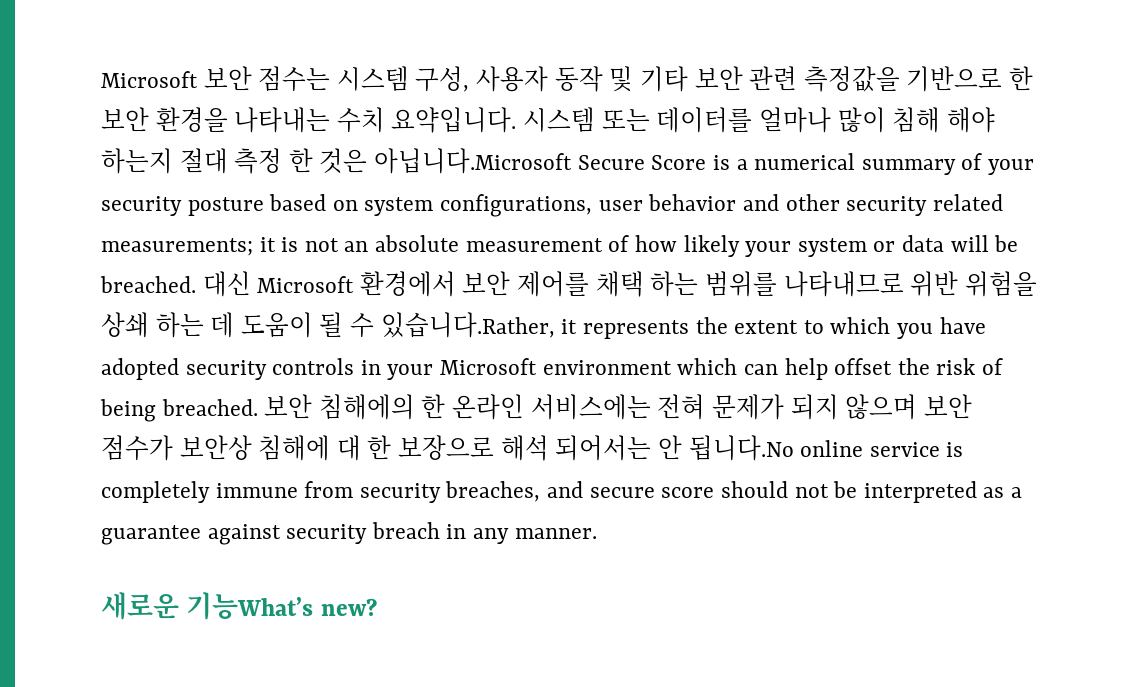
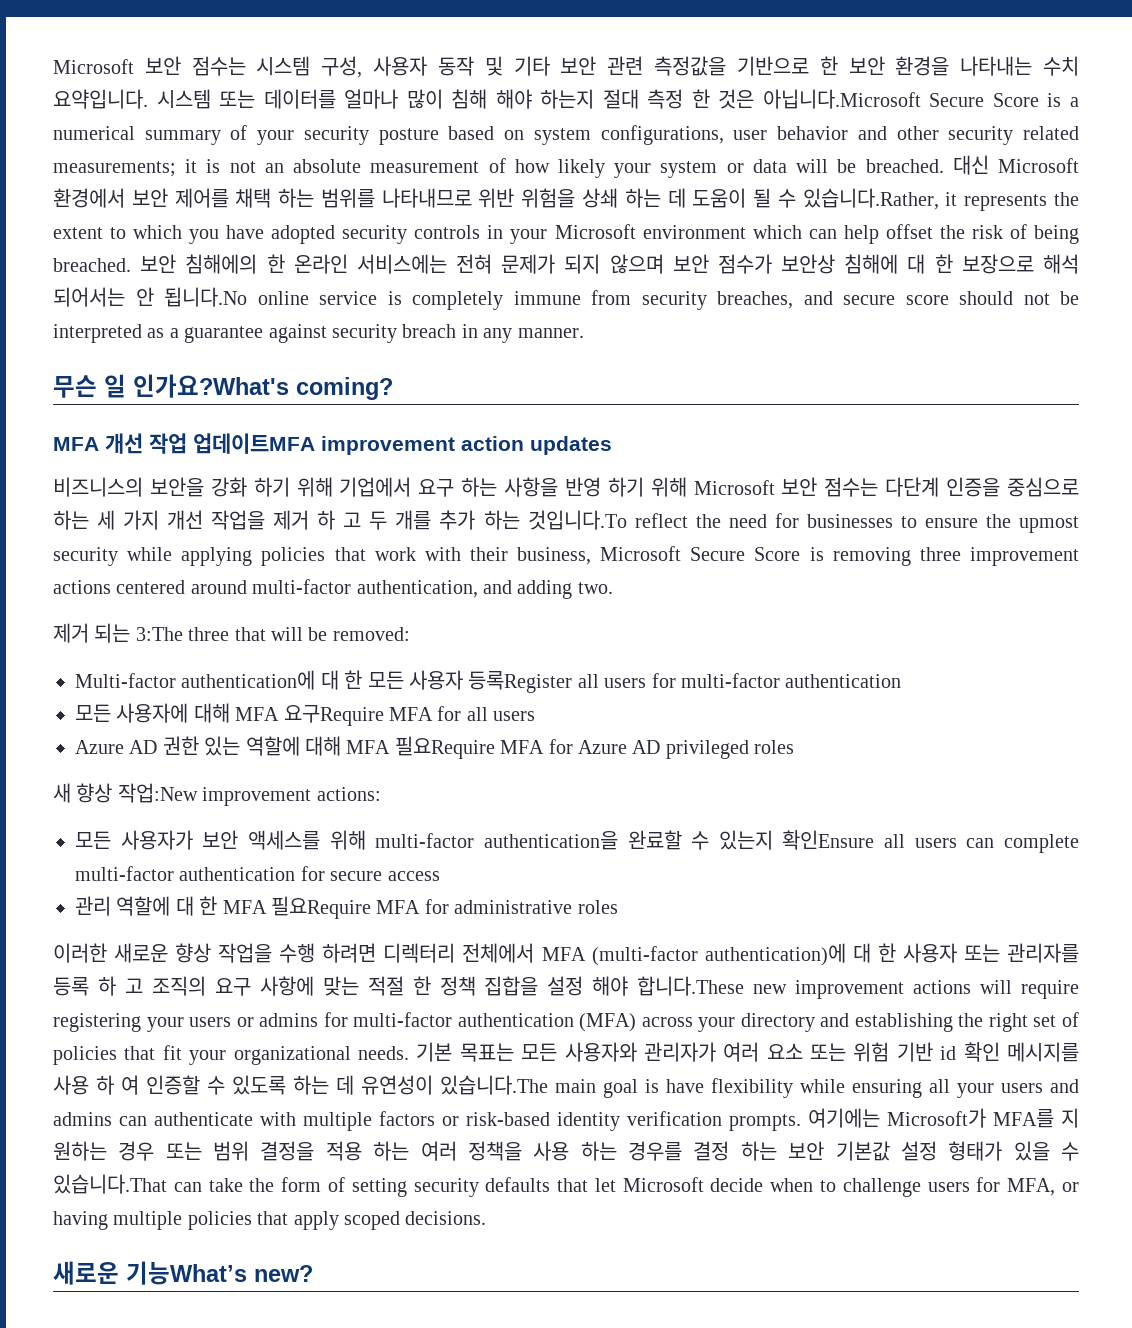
+ 무슨 일 인가요?What's coming?
+ MFA 개선 작업 업데이트MFA improvement action updates
+ 비즈니스의 보안을 강화 하기 위해 기업에서 요구 하는 사항을 반영 하기 위해 Microsoft 보안 점수는 다단계 인증을 중심으로 하는 세 가지 개선 작업을 제거 하 고 두 개를 추가 하는 것입니다.To reflect the need for businesses to ensure the upmost security while applying policies that work with their business, Microsoft Secure Score is removing three improvement actions centered around multi-factor authentication, and adding two.
+ 제거 되는 3:The three that will be removed:
+ Multi-factor authentication에 대 한 모든 사용자 등록Register all users for multi-factor authentication
+ 모든 사용자에 대해 MFA 요구Require MFA for all users
+ Azure AD 권한 있는 역할에 대해 MFA 필요Require MFA for Azure AD privileged roles
+ 새 향상 작업:New improvement actions:
+ 모든 사용자가 보안 액세스를 위해 multi-factor authentication을 완료할 수 있는지 확인Ensure all users can complete multi-factor authentication for secure access
+ 관리 역할에 대 한 MFA 필요Require MFA for administrative roles
+ 이러한 새로운 향상 작업을 수행 하려면 디렉터리 전체에서 MFA (multi-factor authentication)에 대 한 사용자 또는 관리자를 등록 하 고 조직의 요구 사항에 맞는 적절 한 정책 집합을 설정 해야 합니다.These new improvement actions will require registering your users or admins for multi-factor authentication (MFA) across your directory and establishing the right set of policies that fit your organizational needs. 기본 목표는 모든 사용자와 관리자가 여러 요소 또는 위험 기반 id 확인 메시지를 사용 하 여 인증할 수 있도록 하는 데 유연성이 있습니다.The main goal is have flexibility while ensuring all your users and admins can authenticate with multiple factors or risk-based identity verification prompts. 여기에는 Microsoft가 MFA를 지 원하는 경우 또는 범위 결정을 적용 하는 여러 정책을 사용 하는 경우를 결정 하는 보안 기본값 설정 형태가 있을 수 있습니다.That can take the form of setting security defaults that let Microsoft decide when to challenge users for MFA, or having multiple policies that apply scoped decisions.

